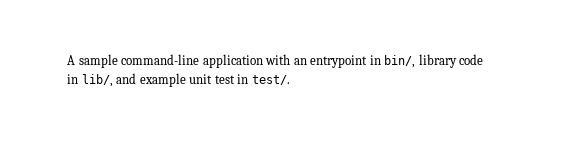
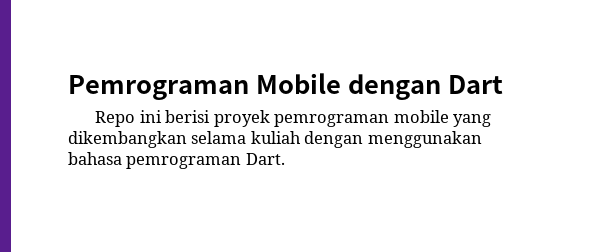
- A sample command-line application with an entrypoint in bin/, library code in lib/, and example unit test in test/.
+ Pemrograman Mobile dengan Dart
+ Repo ini berisi proyek pemrograman mobile yang dikembangkan selama kuliah dengan menggunakan bahasa pemrograman Dart.

